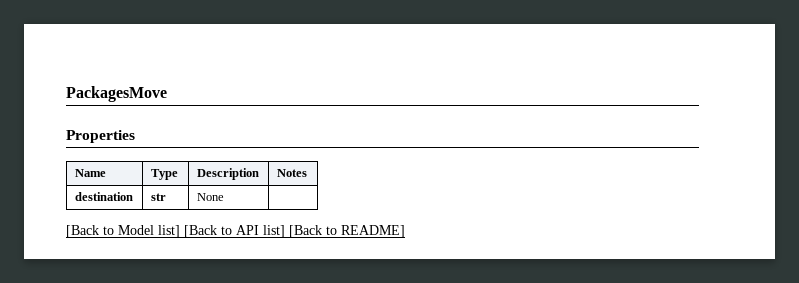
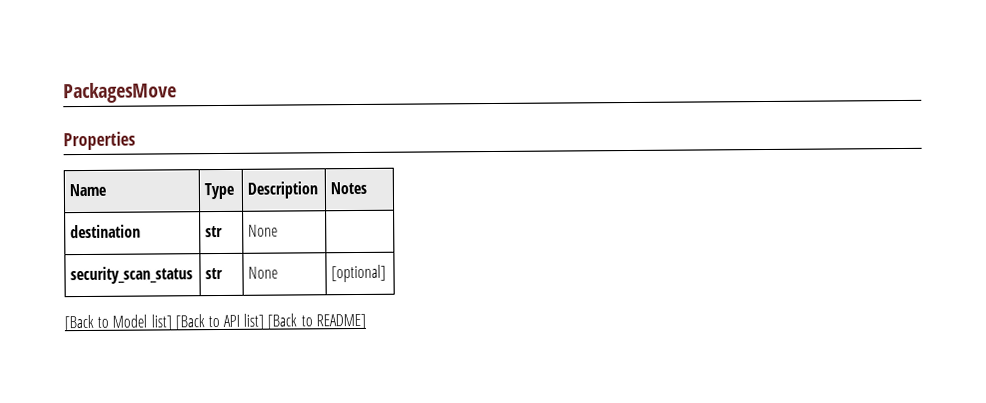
+ security_scan_status | str | None | [optional]

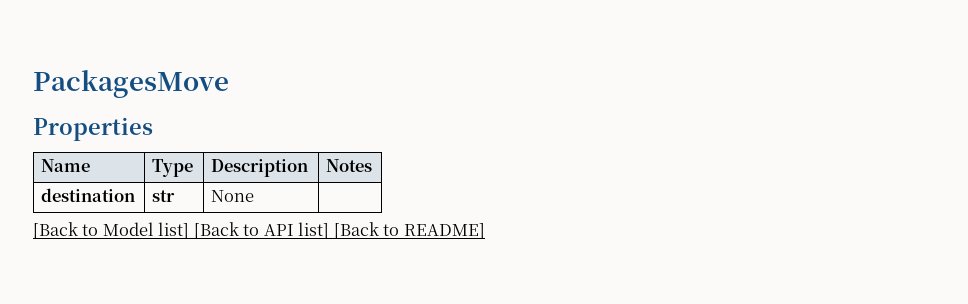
- security_scan_status | str | None | [optional]

